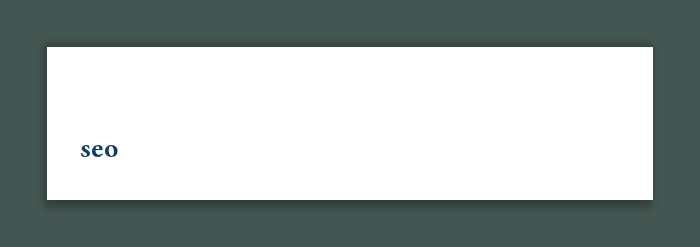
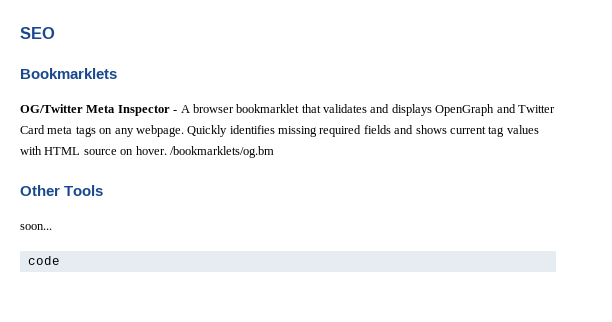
- seo
+ SEO
+ Bookmarklets
+ OG/Twitter Meta Inspector - A browser bookmarklet that validates and displays OpenGraph and Twitter Card meta tags on any webpage. Quickly identifies missing required fields and shows current tag values with HTML source on hover. /bookmarklets/og.bm
+ Other Tools
+ soon...
+ code

